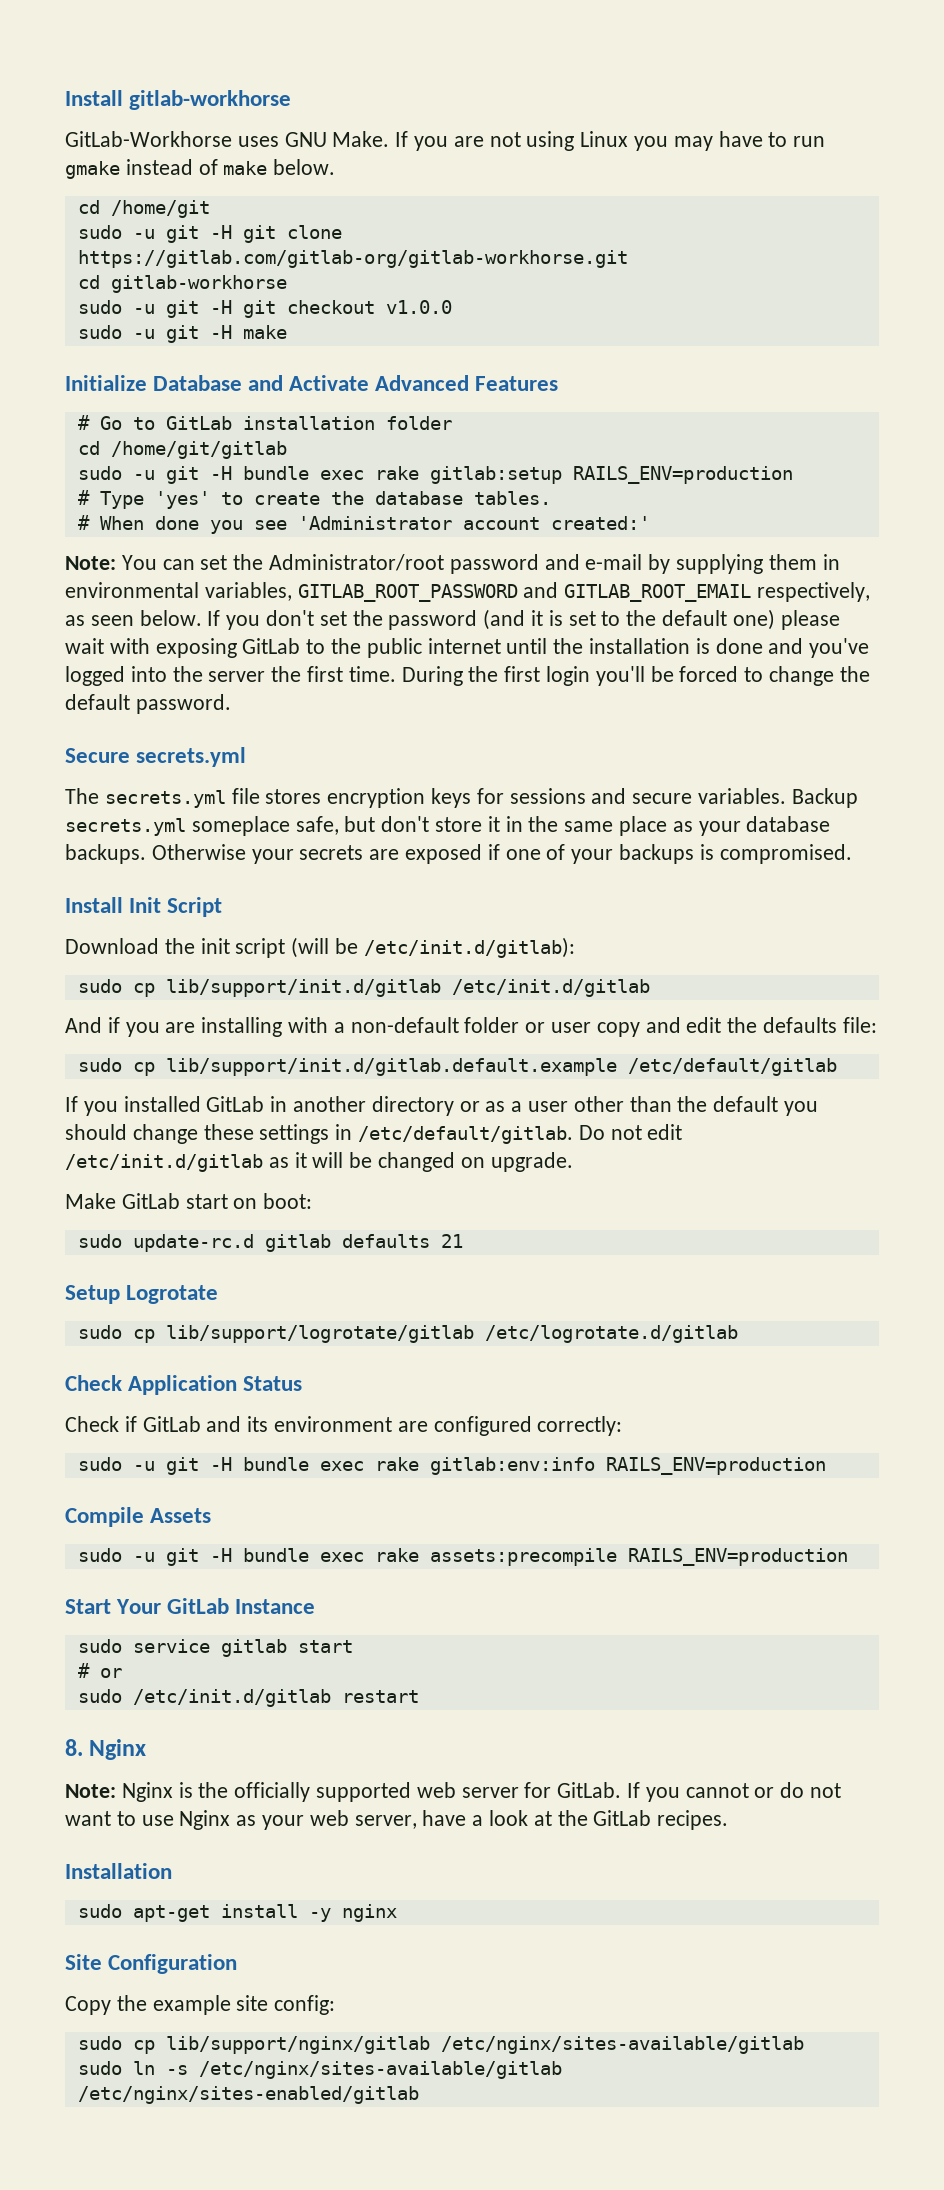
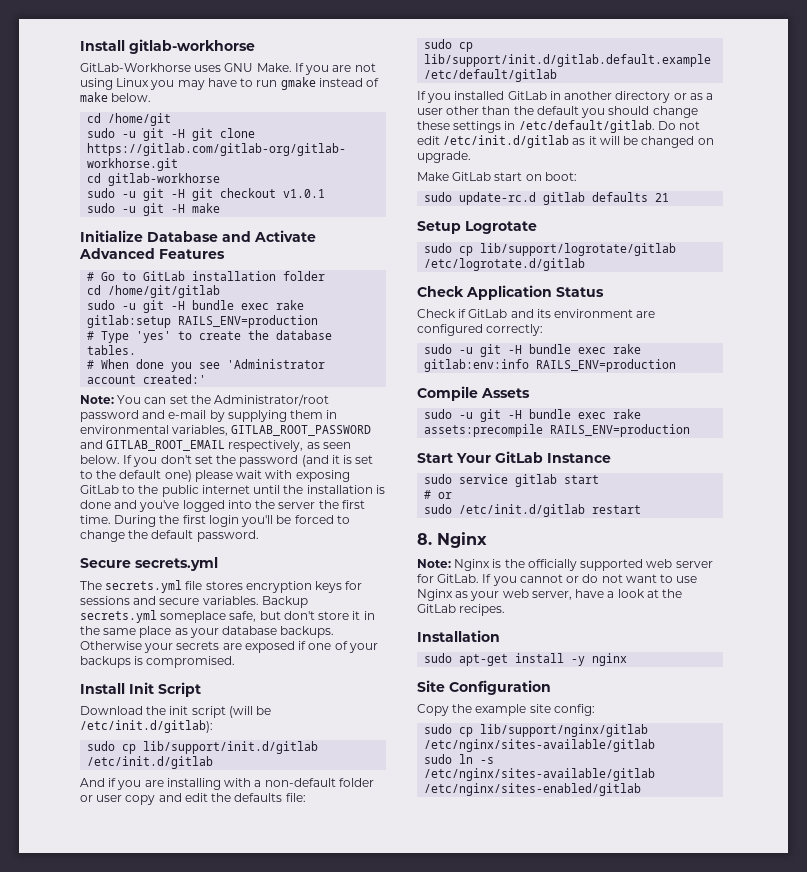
- sudo -u git -H git checkout v1.0.0
+ sudo -u git -H git checkout v1.0.1

